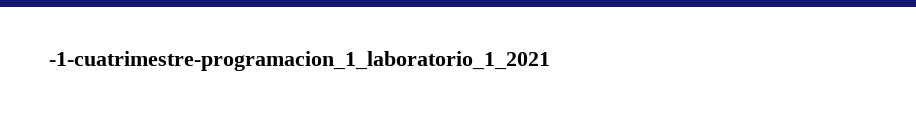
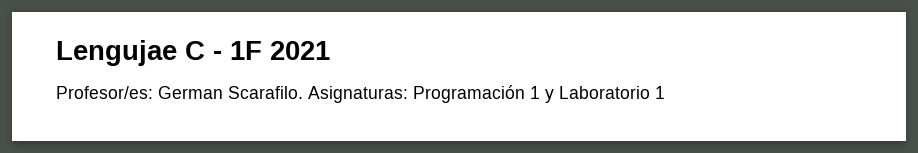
- -1-cuatrimestre-programacion_1_laboratorio_1_2021
+ Lengujae C - 1F 2021
+ Profesor/es: German Scarafilo. Asignaturas: Programación 1 y Laboratorio 1

